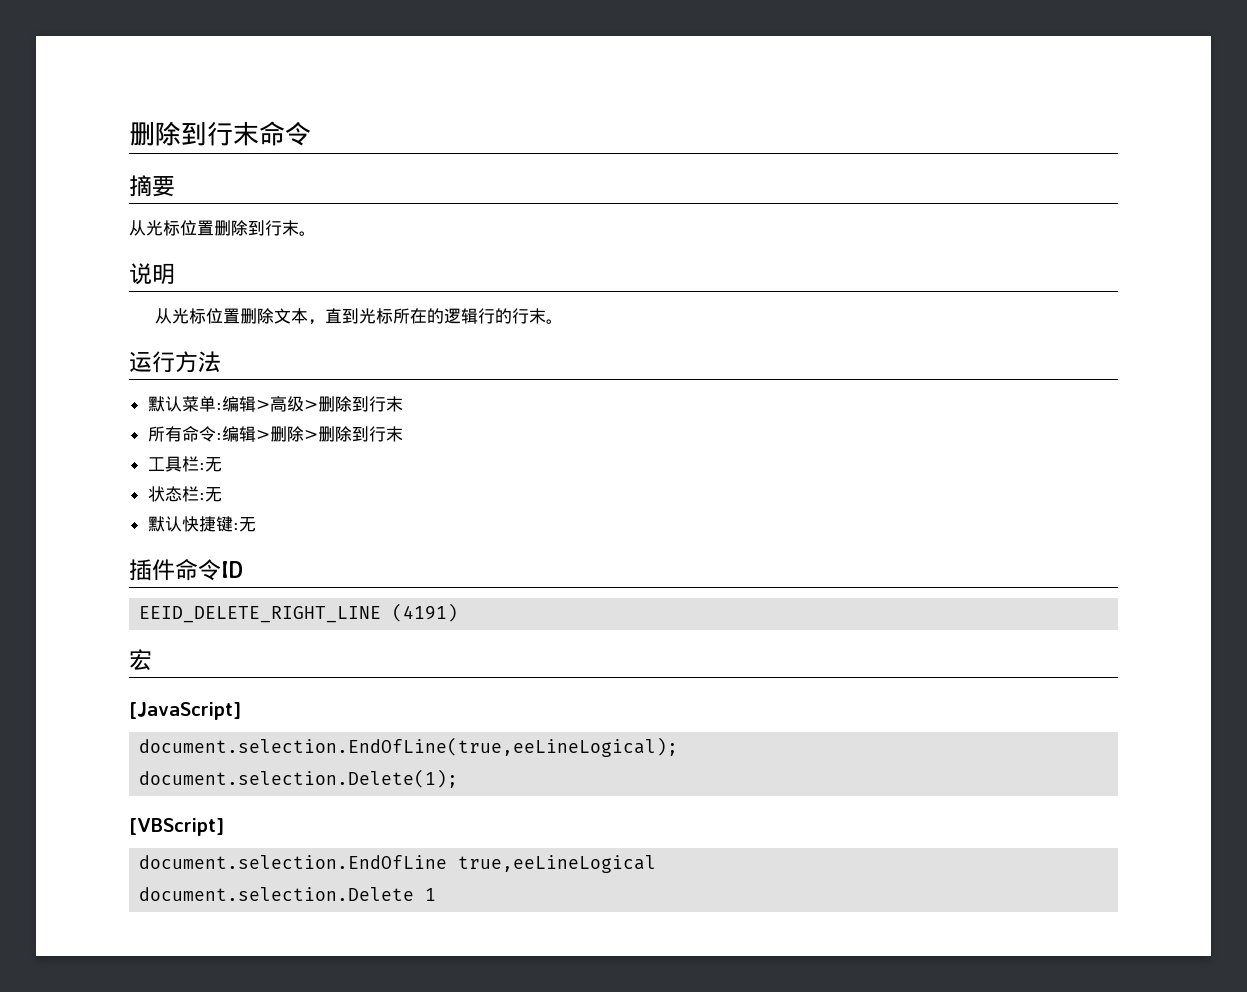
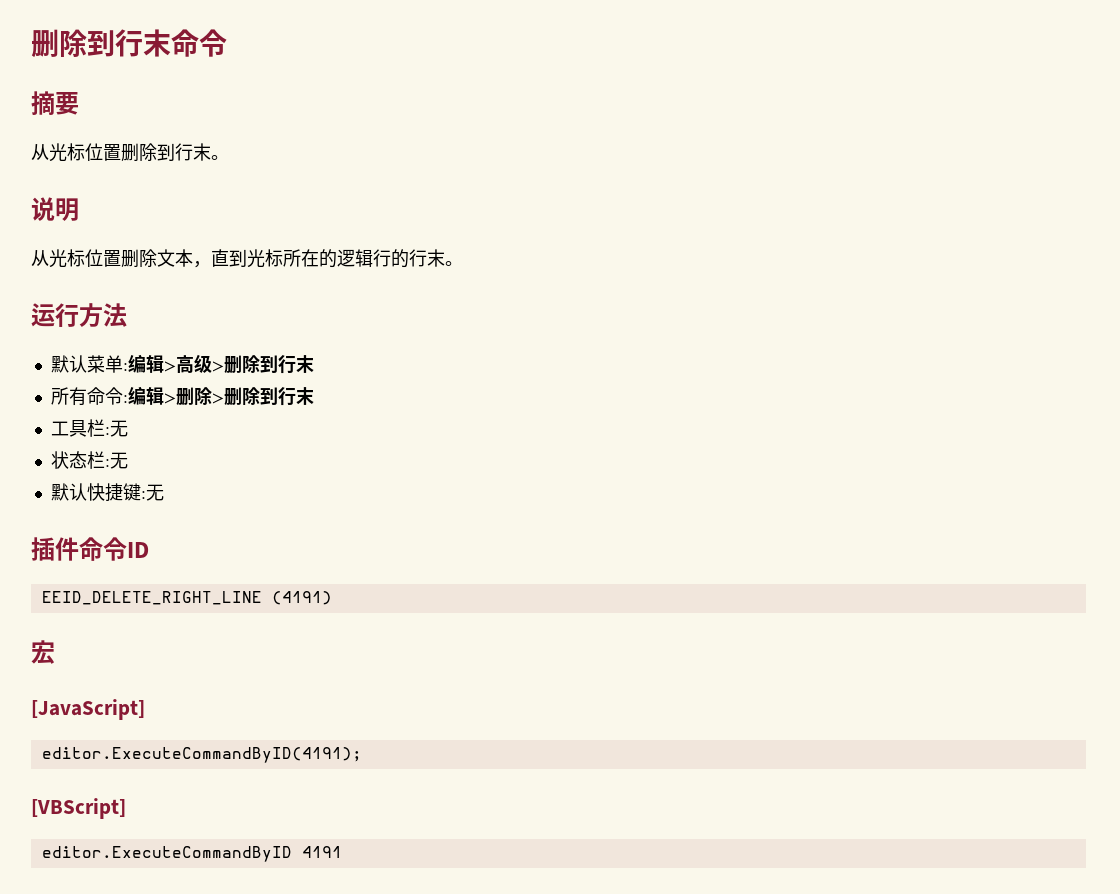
- document.selection.EndOfLine(true,eeLineLogical);
- document.selection.Delete(1);
+ editor.ExecuteCommandByID(4191);
- document.selection.EndOfLine true,eeLineLogical
- document.selection.Delete 1
+ editor.ExecuteCommandByID 4191

